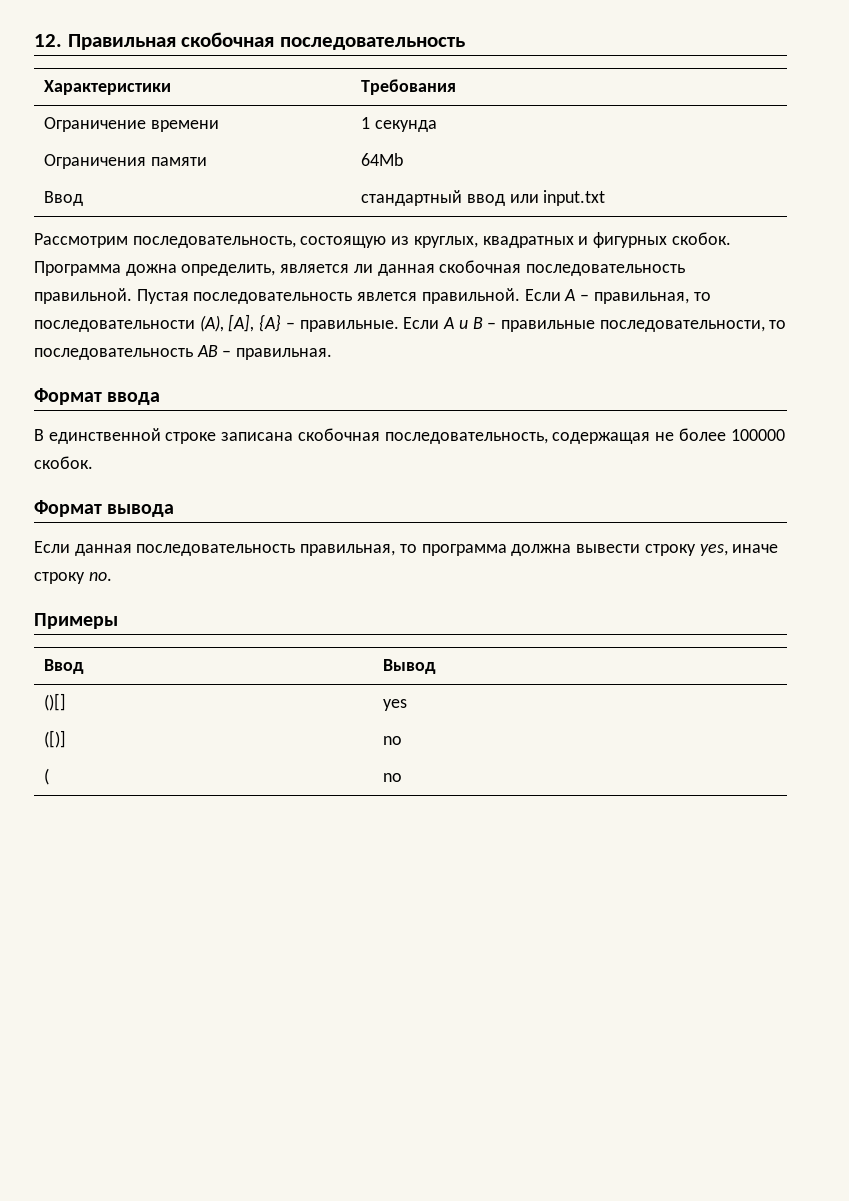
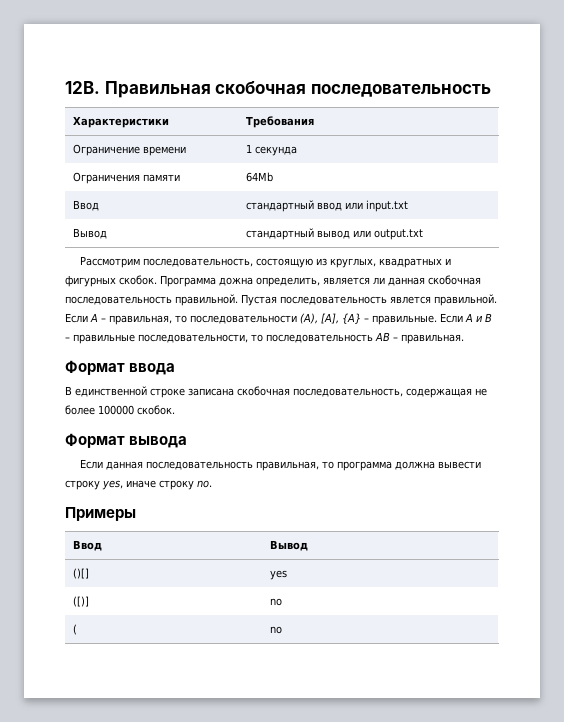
- 12. Правильная скобочная последовательность
+ 12B. Правильная скобочная последовательность
+ Вывод | стандартный вывод или output.txt

